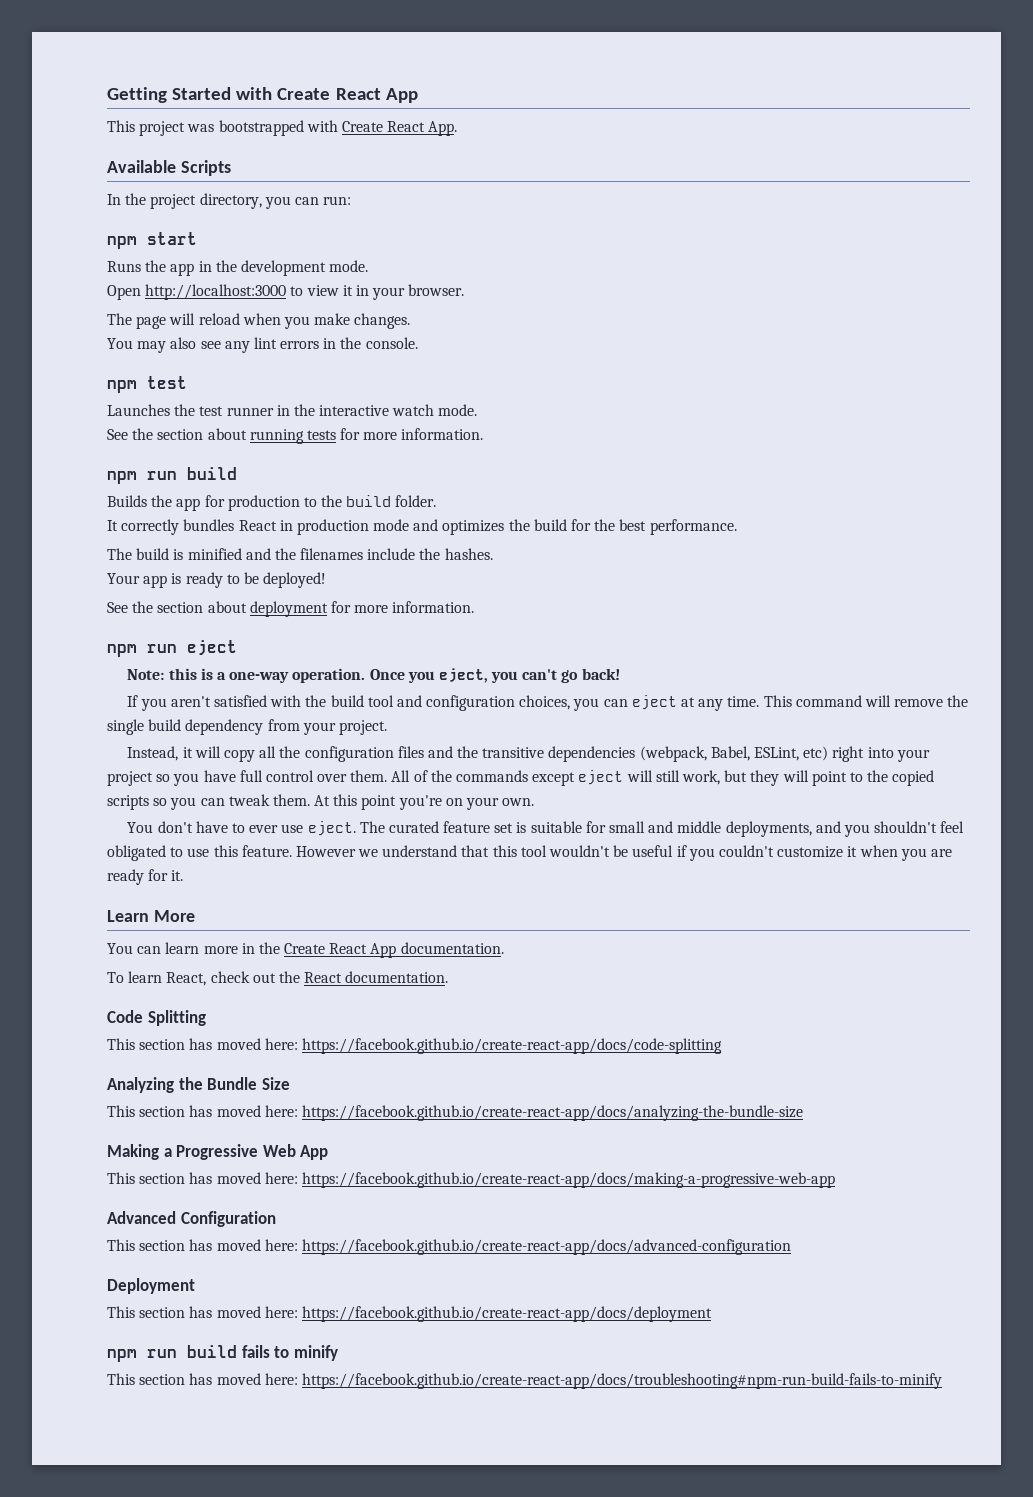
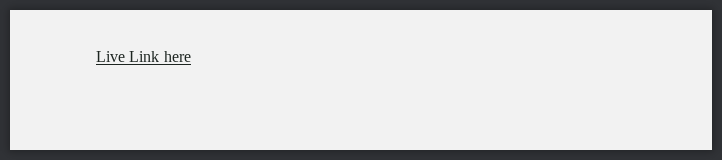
- Getting Started with Create React App
- This project was bootstrapped with Create React App.
- Available Scripts
- In the project directory, you can run:
- npm start
- Runs the app in the development mode.
- Open http://localhost:3000 to view it in your browser.
- The page will reload when you make changes.
- You may also see any lint errors in the console.
- npm test
- Launches the test runner in the interactive watch mode.
- See the section about running tests for more information.
- npm run build
- Builds the app for production to the build folder.
- It correctly bundles React in production mode and optimizes the build for the best performance.
- The build is minified and the filenames include the hashes.
- Your app is ready to be deployed!
- See the section about deployment for more information.
- npm run eject
- Note: this is a one-way operation. Once you eject, you can't go back!
- If you aren't satisfied with the build tool and configuration choices, you can eject at any time. This command will remove the single build dependency from your project.
- Instead, it will copy all the configuration files and the transitive dependencies (webpack, Babel, ESLint, etc) right into your project so you have full control over them. All of the commands except eject will still work, but they will point to the copied scripts so you can tweak them. At this point you're on your own.
- You don't have to ever use eject. The curated feature set is suitable for small and middle deployments, and you shouldn't feel obligated to use this feature. However we understand that this tool wouldn't be useful if you couldn't customize it when you are ready for it.
- Learn More
- You can learn more in the Create React App documentation.
- To learn React, check out the React documentation.
- Code Splitting
- This section has moved here: https://facebook.github.io/create-react-app/docs/code-splitting
- Analyzing the Bundle Size
- This section has moved here: https://facebook.github.io/create-react-app/docs/analyzing-the-bundle-size
- Making a Progressive Web App
- This section has moved here: https://facebook.github.io/create-react-app/docs/making-a-progressive-web-app
- Advanced Configuration
- This section has moved here: https://facebook.github.io/create-react-app/docs/advanced-configuration
- Deployment
- This section has moved here: https://facebook.github.io/create-react-app/docs/deployment
- npm run build fails to minify
- This section has moved here: https://facebook.github.io/create-react-app/docs/troubleshooting#npm-run-build-fails-to-minify
+ Live Link here

